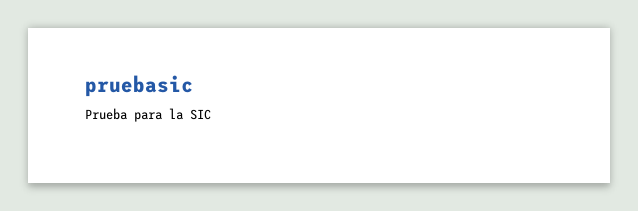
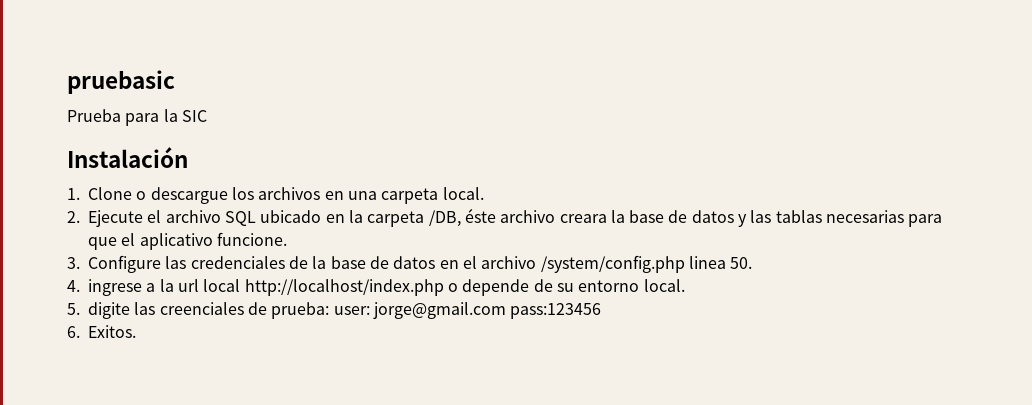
+ Instalación
+ 1. Clone o descargue los archivos en una carpeta local.
+ 2. Ejecute el archivo SQL ubicado en la carpeta /DB, éste archivo creara la base de datos y las tablas necesarias para que el aplicativo funcione.
+ 3. Configure las credenciales de la base de datos en el archivo /system/config.php linea 50.
+ 4. ingrese a la url local http://localhost/index.php o depende de su entorno local.
+ 5. digite las creenciales de prueba: user: jorge@gmail.com pass:123456
+ 6. Exitos.

